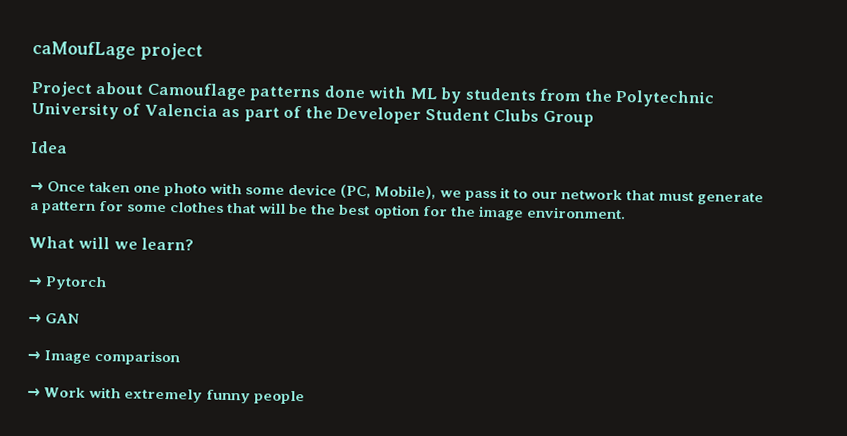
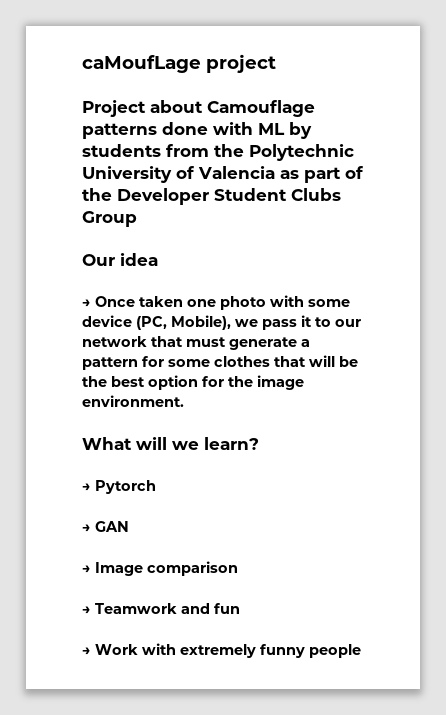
- Idea
+ Our idea
+ → Teamwork and fun

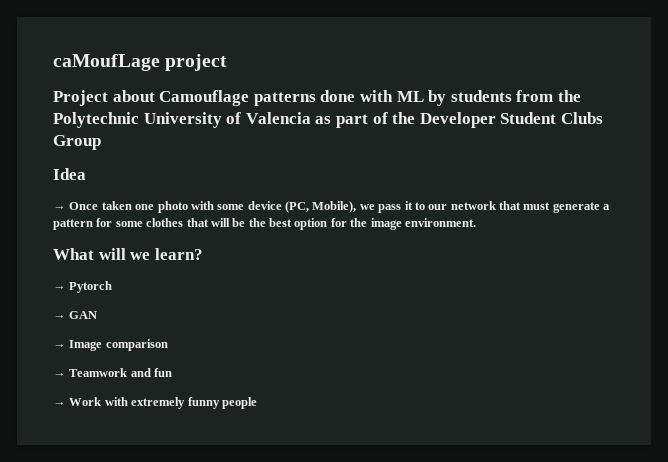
- Our idea
+ Idea

